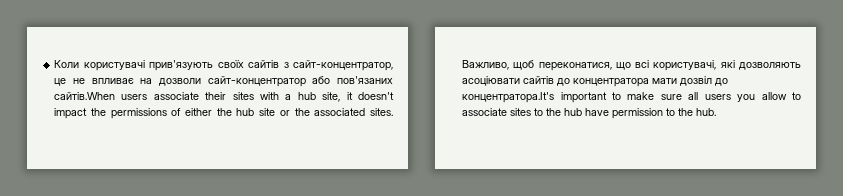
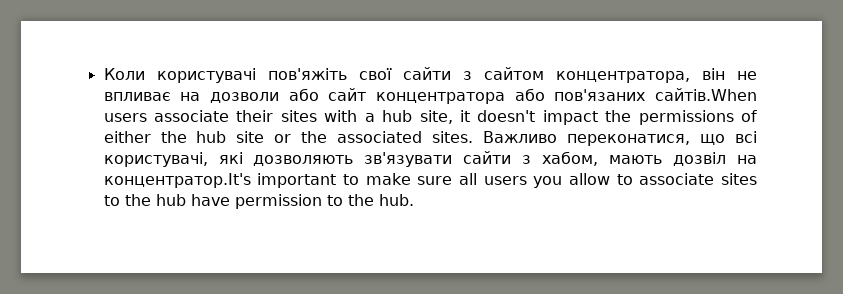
- Коли користувачі прив'язують своїх сайтів з сайт-концентратор, це не впливає на дозволи сайт-концентратор або пов'язаних сайтів.When users associate their sites with a hub site, it doesn't impact the permissions of either the hub site or the associated sites.
+ Коли користувачі пов'яжіть свої сайти з сайтом концентратора, він не впливає на дозволи або сайт концентратора або пов'язаних сайтів.When users associate their sites with a hub site, it doesn't impact the permissions of either the hub site or the associated sites.
- Важливо, щоб переконатися, що всі користувачі, які дозволяють асоціювати сайтів до концентратора мати дозвіл до концентратора.It's important to make sure all users you allow to associate sites to the hub have permission to the hub.
+ Важливо переконатися, що всі користувачі, які дозволяють зв'язувати сайти з хабом, мають дозвіл на концентратор.It's important to make sure all users you allow to associate sites to the hub have permission to the hub.

